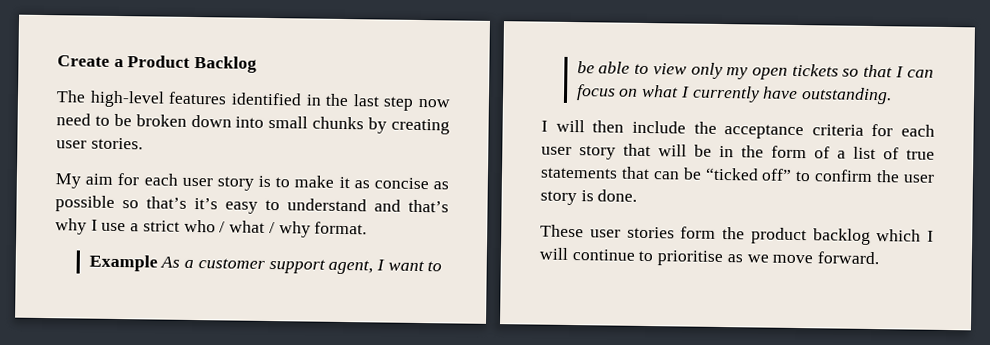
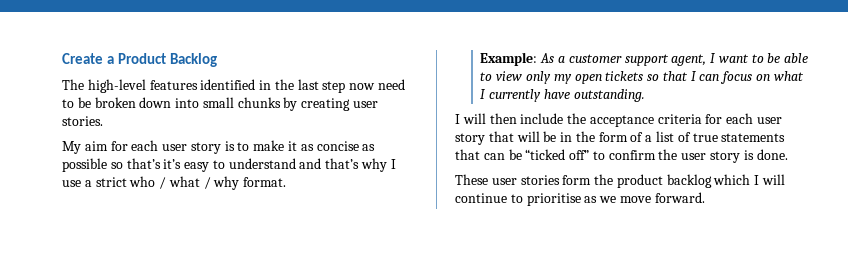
- Example As a customer support agent, I want to be able to view only my open tickets so that I can focus on what I currently have outstanding.
+ Example: As a customer support agent, I want to be able to view only my open tickets so that I can focus on what I currently have outstanding.

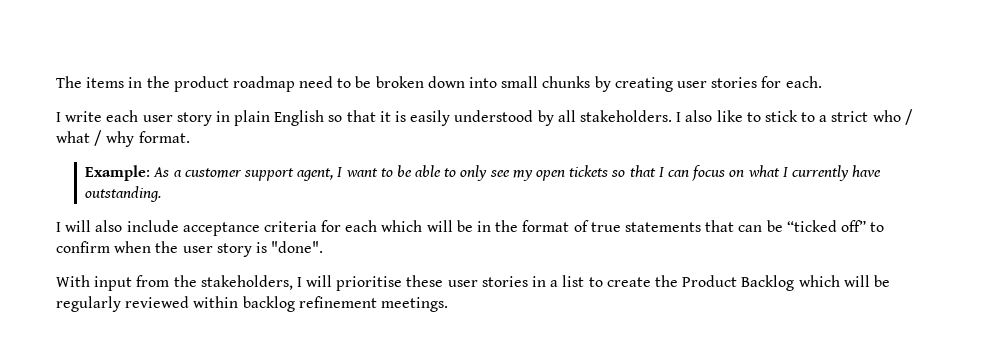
- Create a Product Backlog
- The high-level features identified in the last step now need to be broken down into small chunks by creating user stories.
- My aim for each user story is to make it as concise as possible so that’s it’s easy to understand and that’s why I use a strict who / what / why format.
+ The items in the product roadmap need to be broken down into small chunks by creating user stories for each.
+ I write each user story in plain English so that it is easily understood by all stakeholders. I also like to stick to a strict who / what / why format.
- Example: As a customer support agent, I want to be able to view only my open tickets so that I can focus on what I currently have outstanding.
+ Example: As a customer support agent, I want to be able to only see my open tickets so that I can focus on what I currently have outstanding.
- I will then include the acceptance criteria for each user story that will be in the form of a list of true statements that can be “ticked off” to confirm the user story is done.
- These user stories form the product backlog which I will continue to prioritise as we move forward.
+ I will also include acceptance criteria for each which will be in the format of true statements that can be “ticked off” to confirm when the user story is "done".
+ With input from the stakeholders, I will prioritise these user stories in a list to create the Product Backlog which will be regularly reviewed within backlog refinement meetings.

